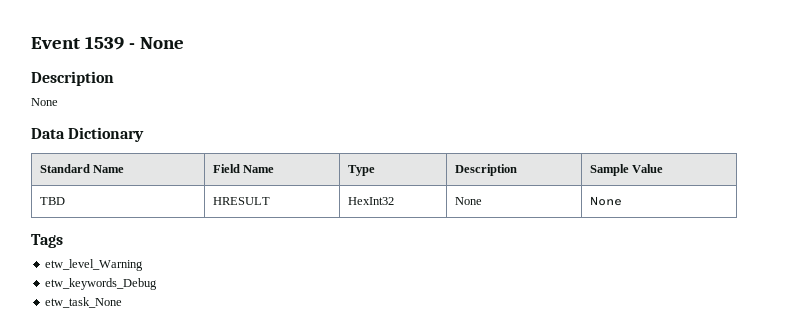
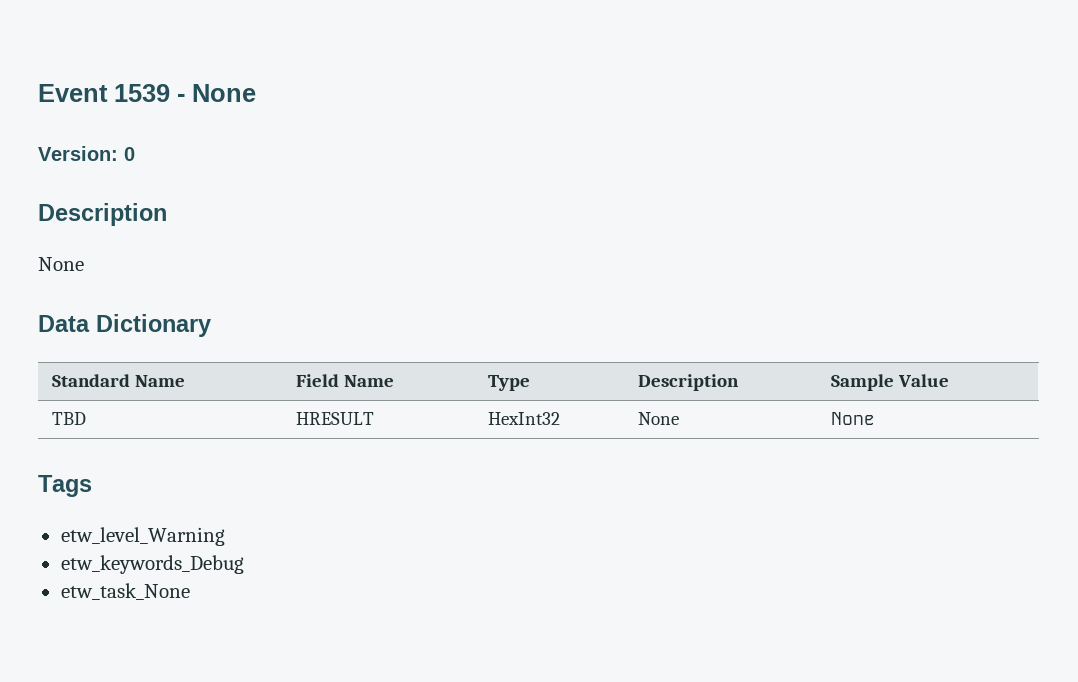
+ Version: 0

